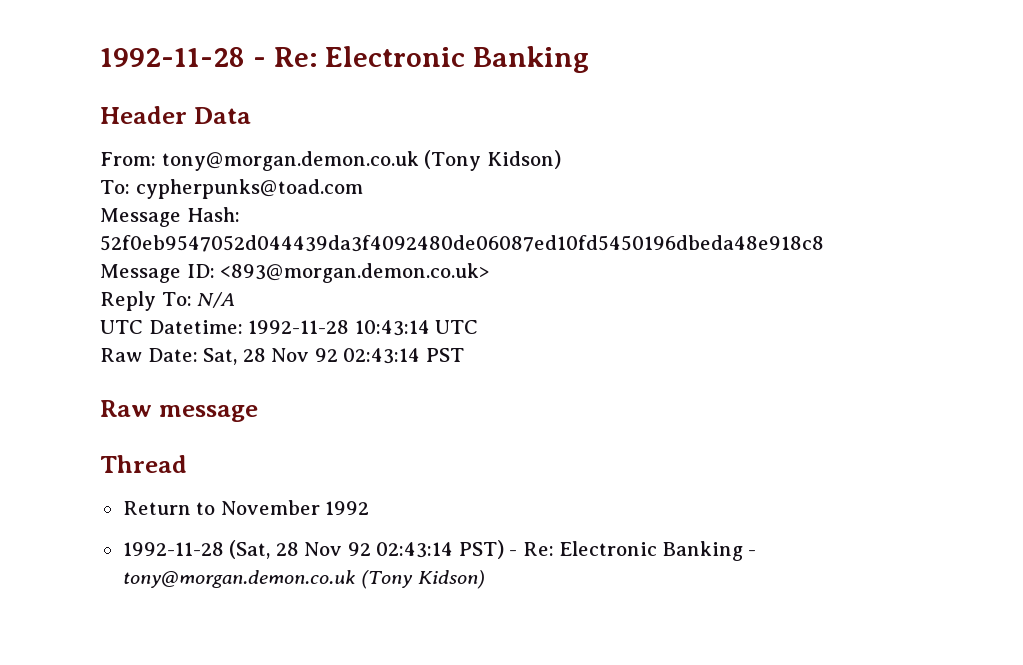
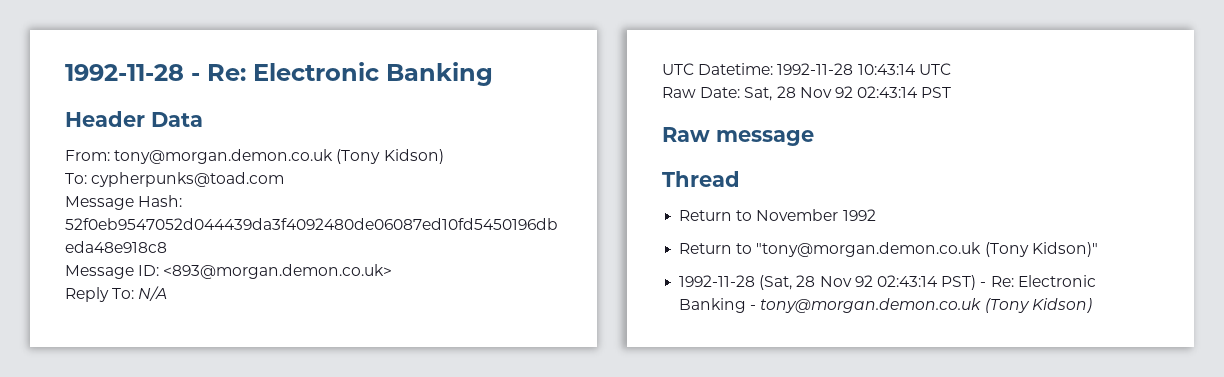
+ Return to "tony@morgan.demon.co.uk (Tony Kidson)"

